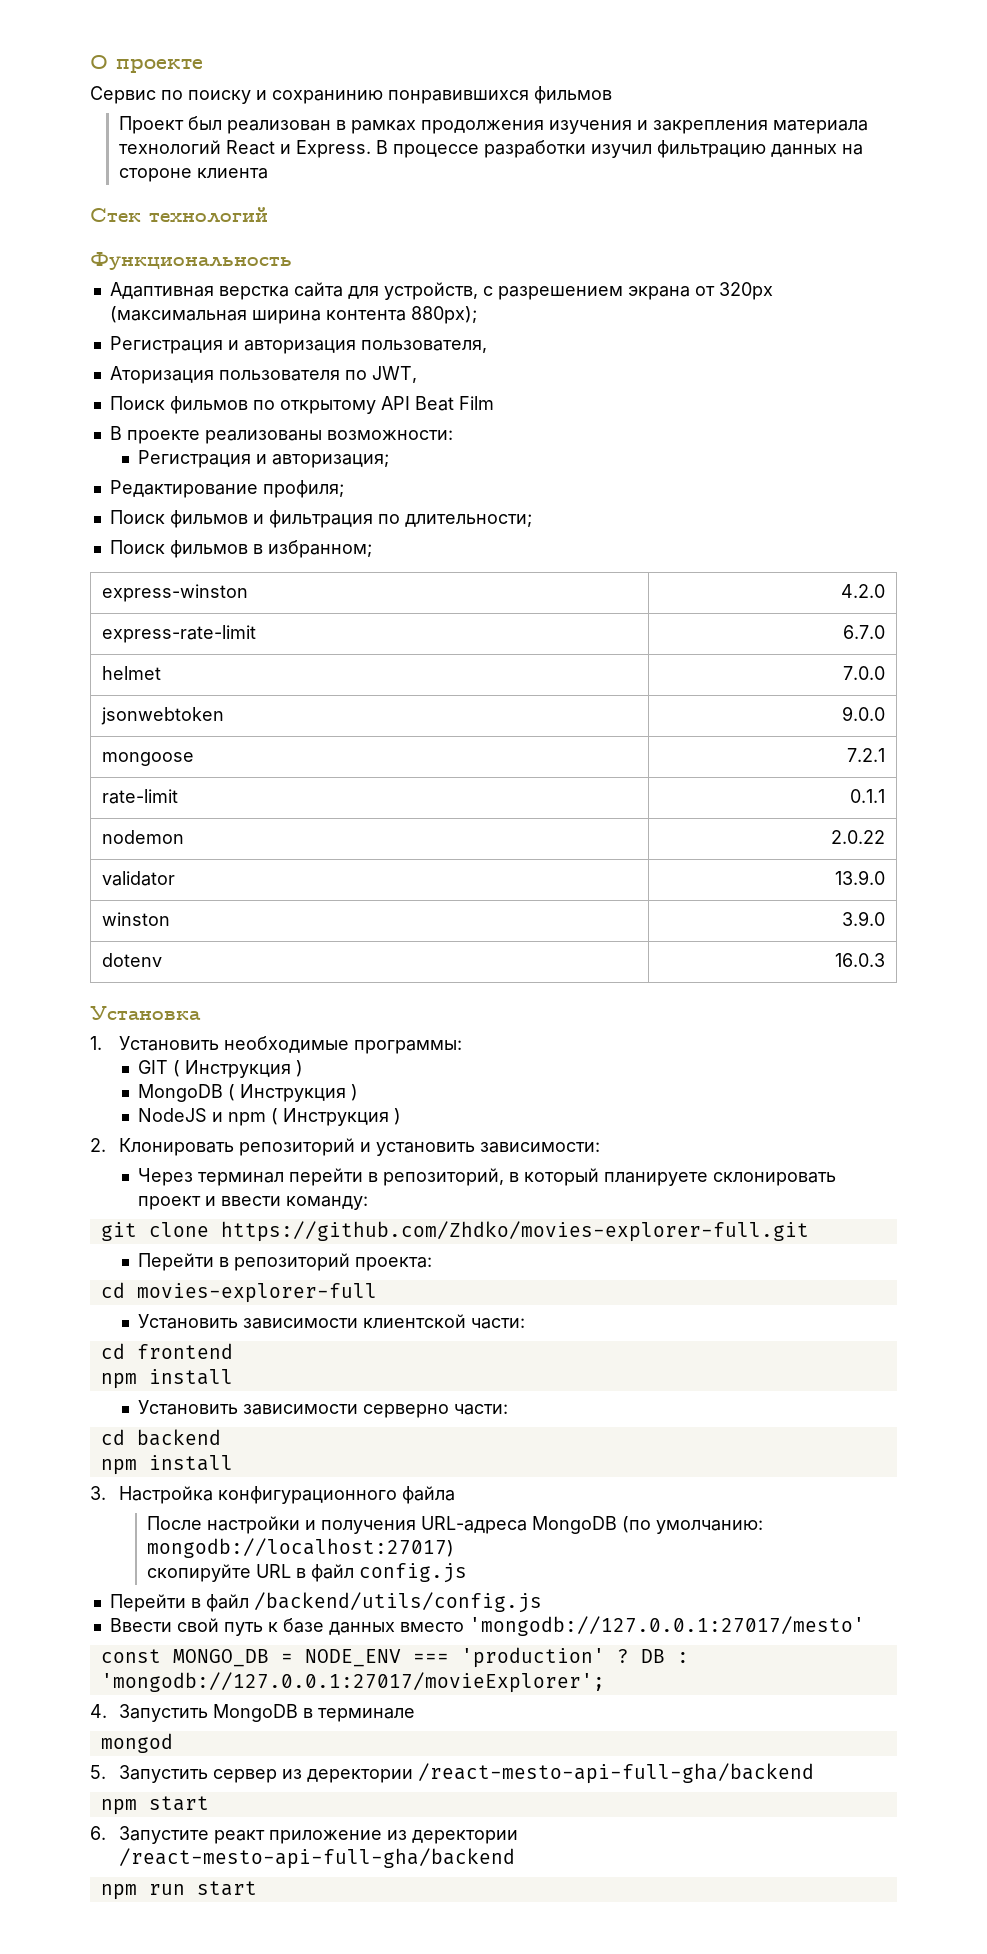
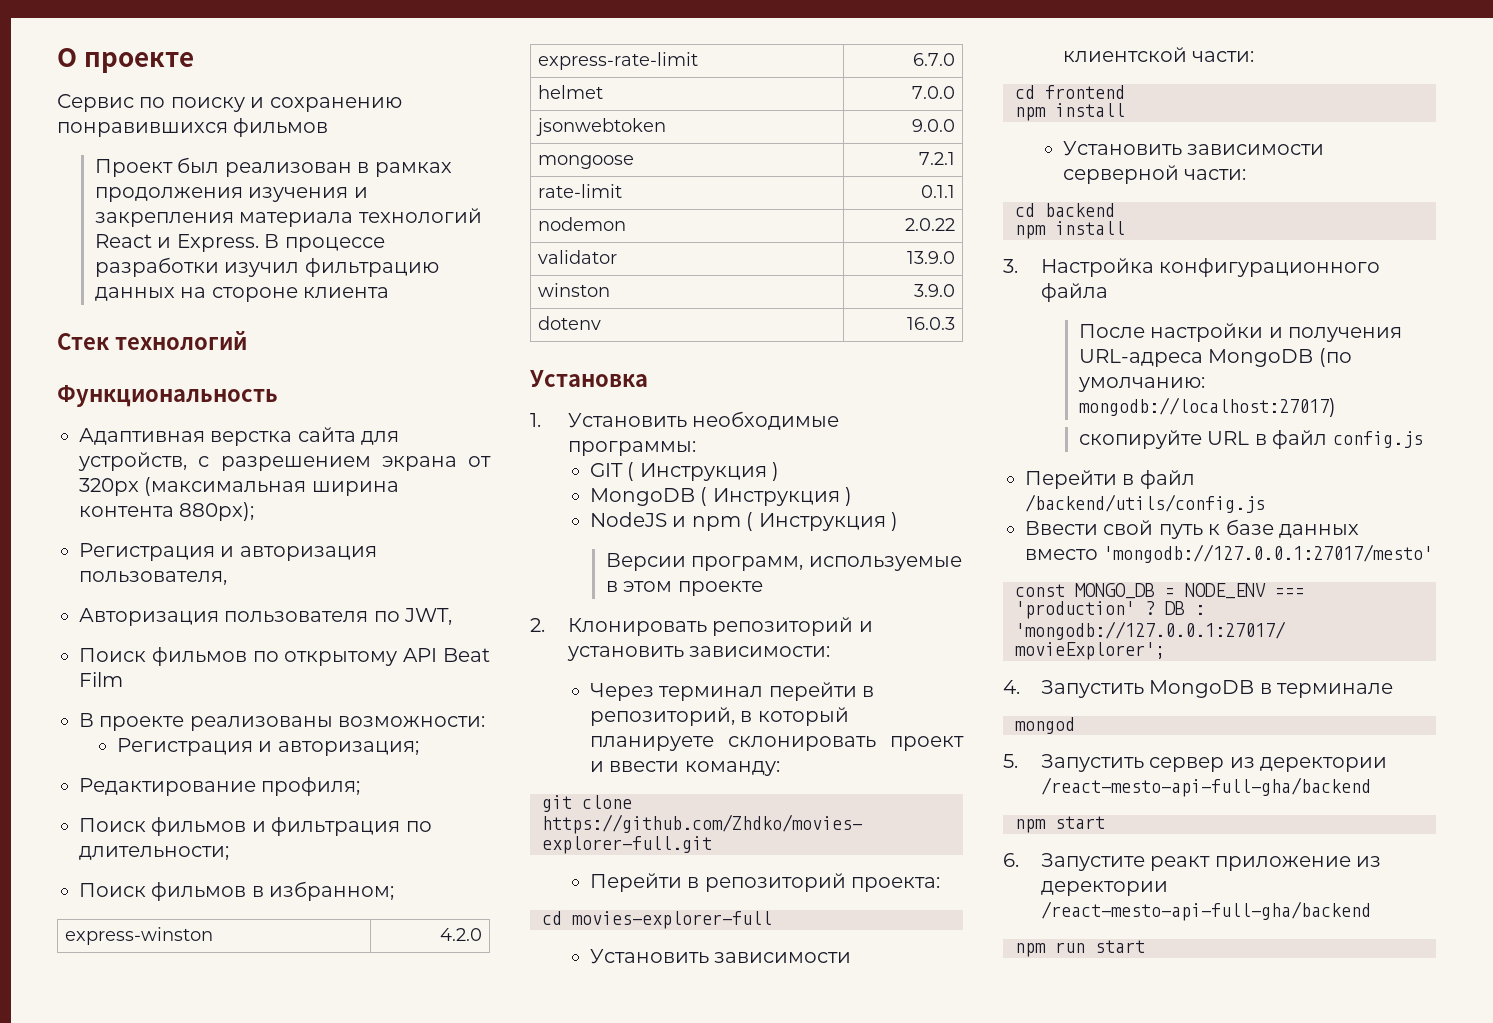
- Сервис по поиску и сохранинию понравившихся фильмов
+ Сервис по поиску и сохранению понравившихся фильмов
- Аторизация пользователя по JWT,
+ Авторизация пользователя по JWT,
+ Версии программ, используемые в этом проекте
- Установить зависимости серверно части:
+ Установить зависимости серверной части:

